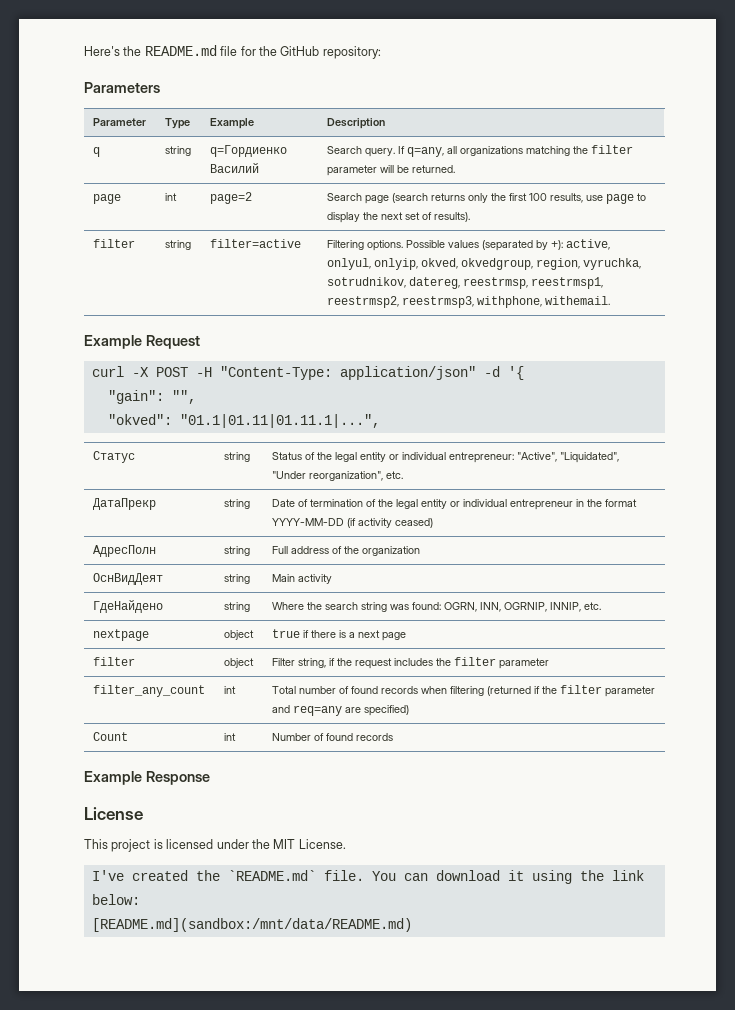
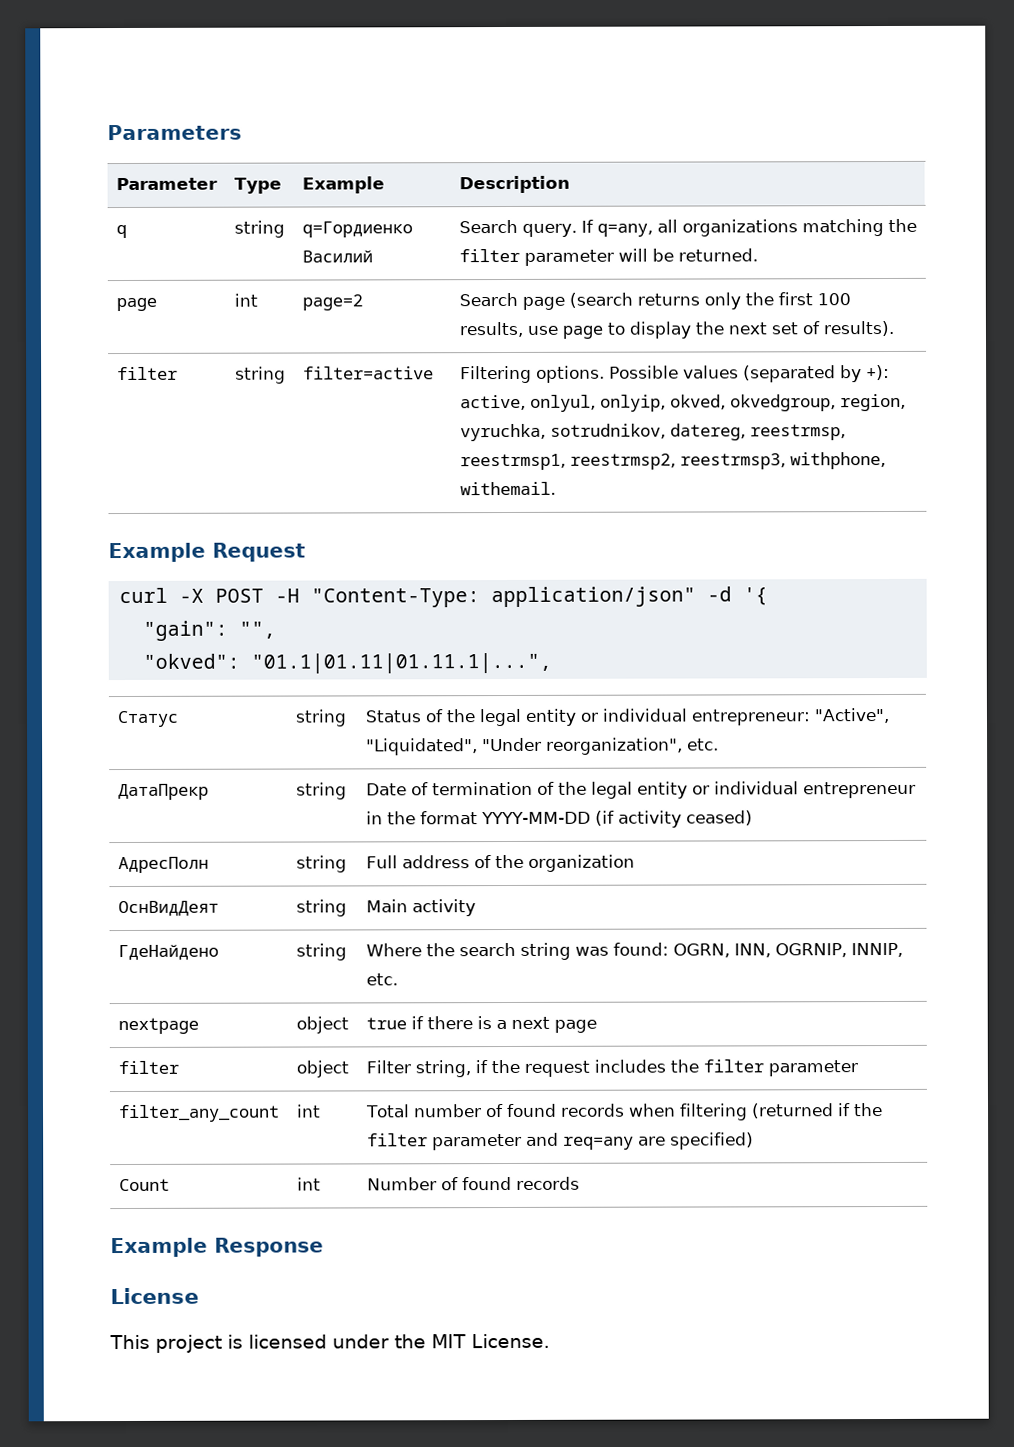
- Here's the README.md file for the GitHub repository:
- I've created the `README.md` file. You can download it using the link below:
- [README.md](sandbox:/mnt/data/README.md)

